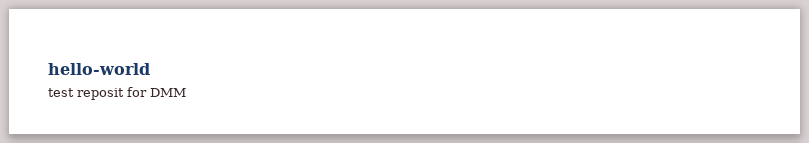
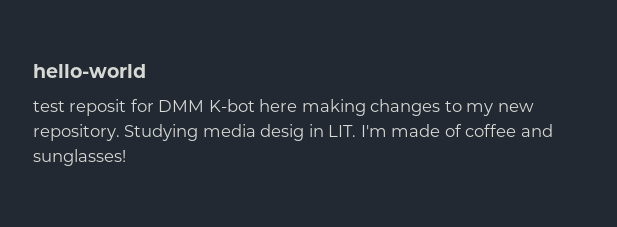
- test reposit for DMM
+ test reposit for DMM K-bot here making changes to my new repository. Studying media desig in LIT. I'm made of coffee and sunglasses!

